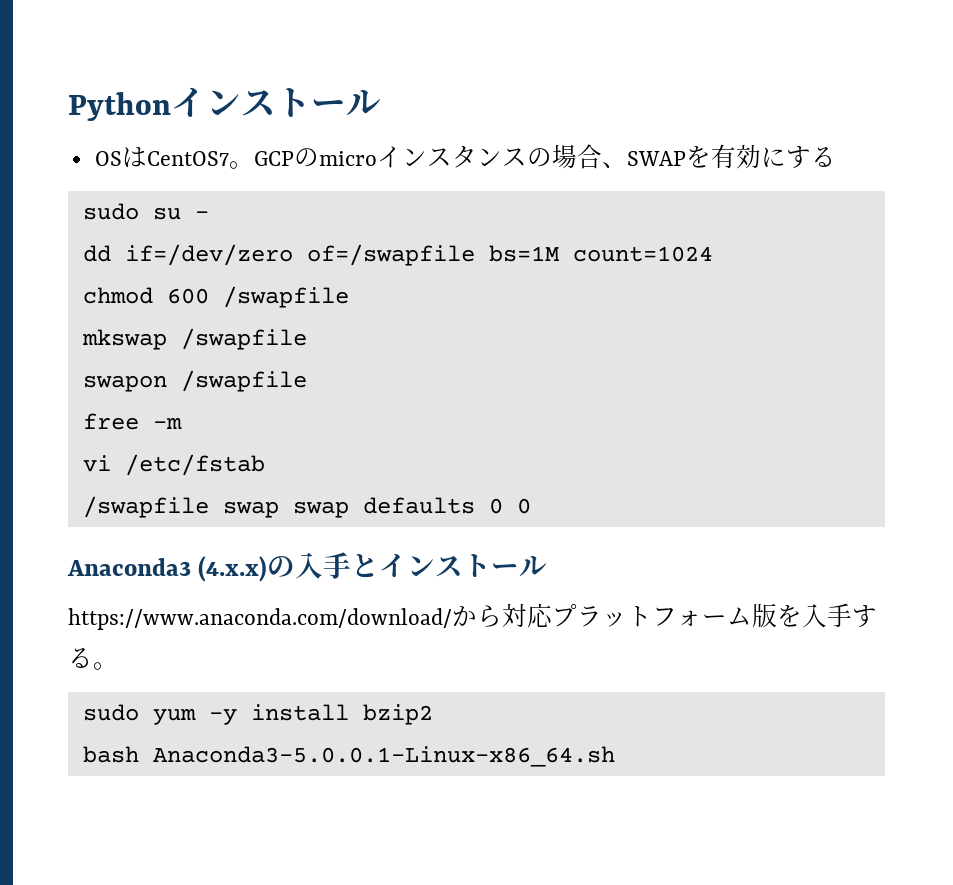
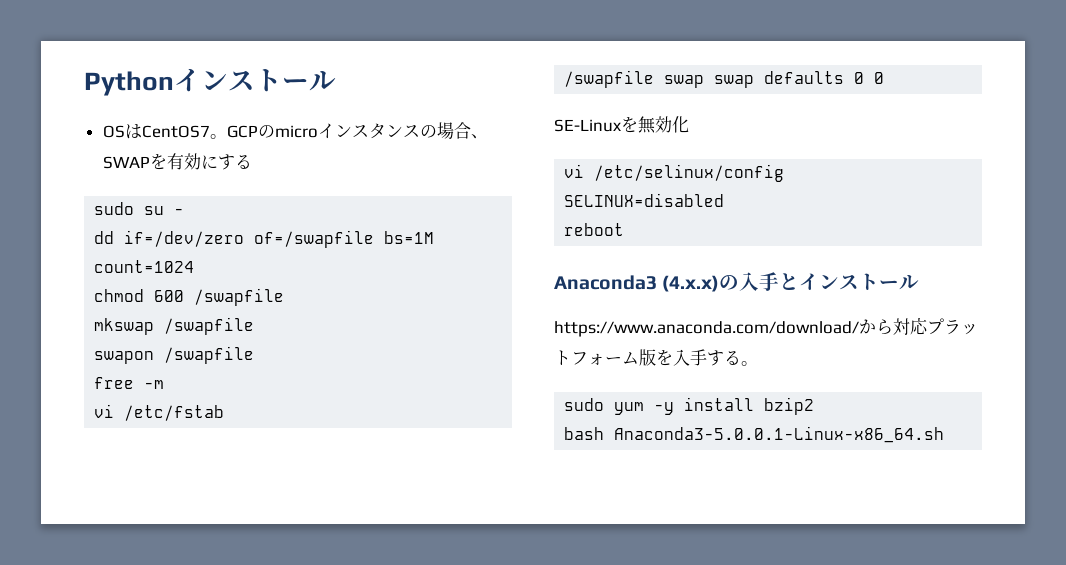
+ SE-Linuxを無効化
+ vi /etc/selinux/config
+ SELINUX=disabled
+ reboot

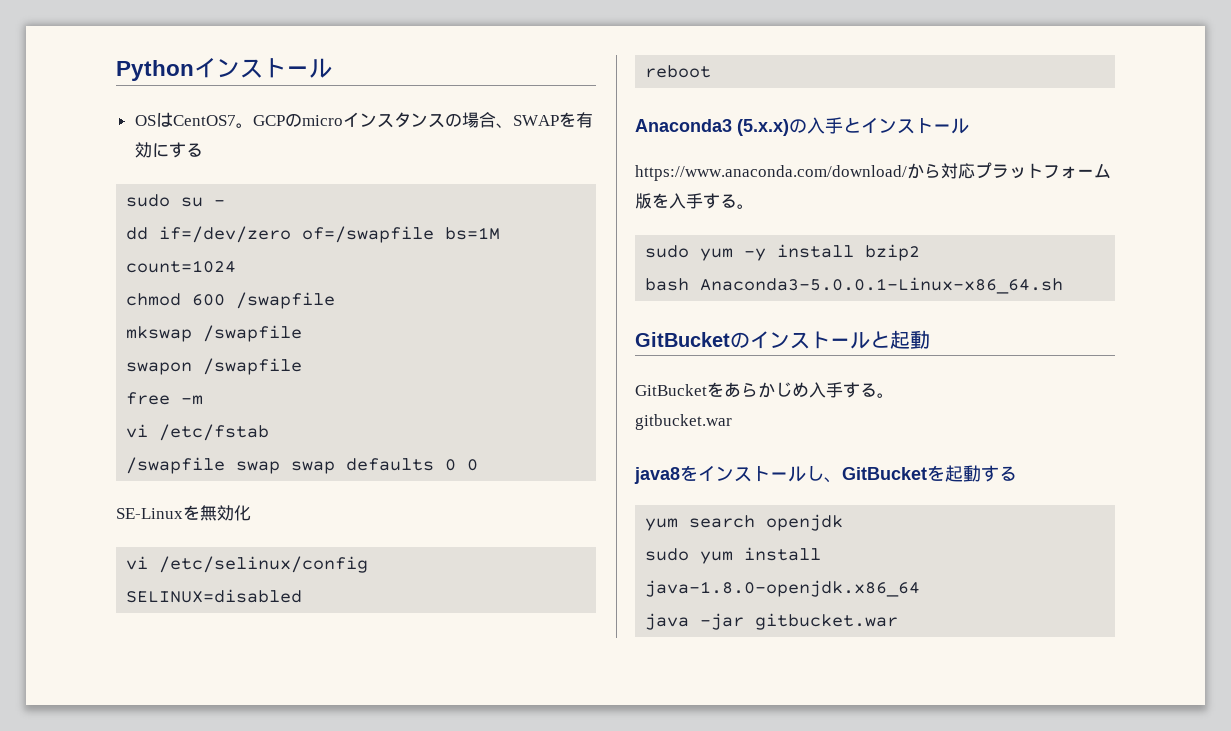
- Anaconda3 (4.x.x)の入手とインストール
+ Anaconda3 (5.x.x)の入手とインストール
+ GitBucketのインストールと起動
+ GitBucketをあらかじめ入手する。
+ gitbucket.war
+ java8をインストールし、GitBucketを起動する
+ yum search openjdk
+ sudo yum install java-1.8.0-openjdk.x86_64
+ java -jar gitbucket.war

